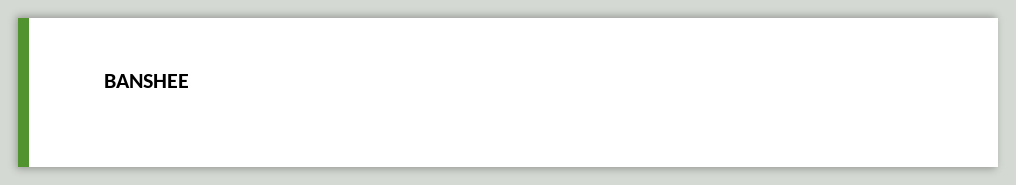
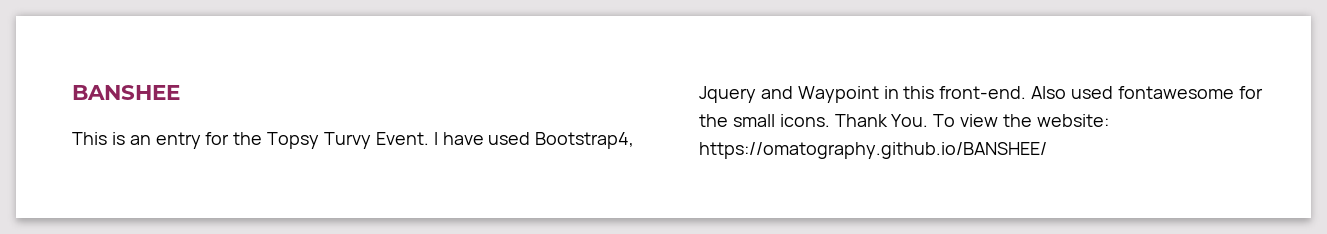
+ This is an entry for the Topsy Turvy Event. I have used Bootstrap4, Jquery and Waypoint in this front-end. Also used fontawesome for the small icons. Thank You. To view the website: https://omatography.github.io/BANSHEE/

